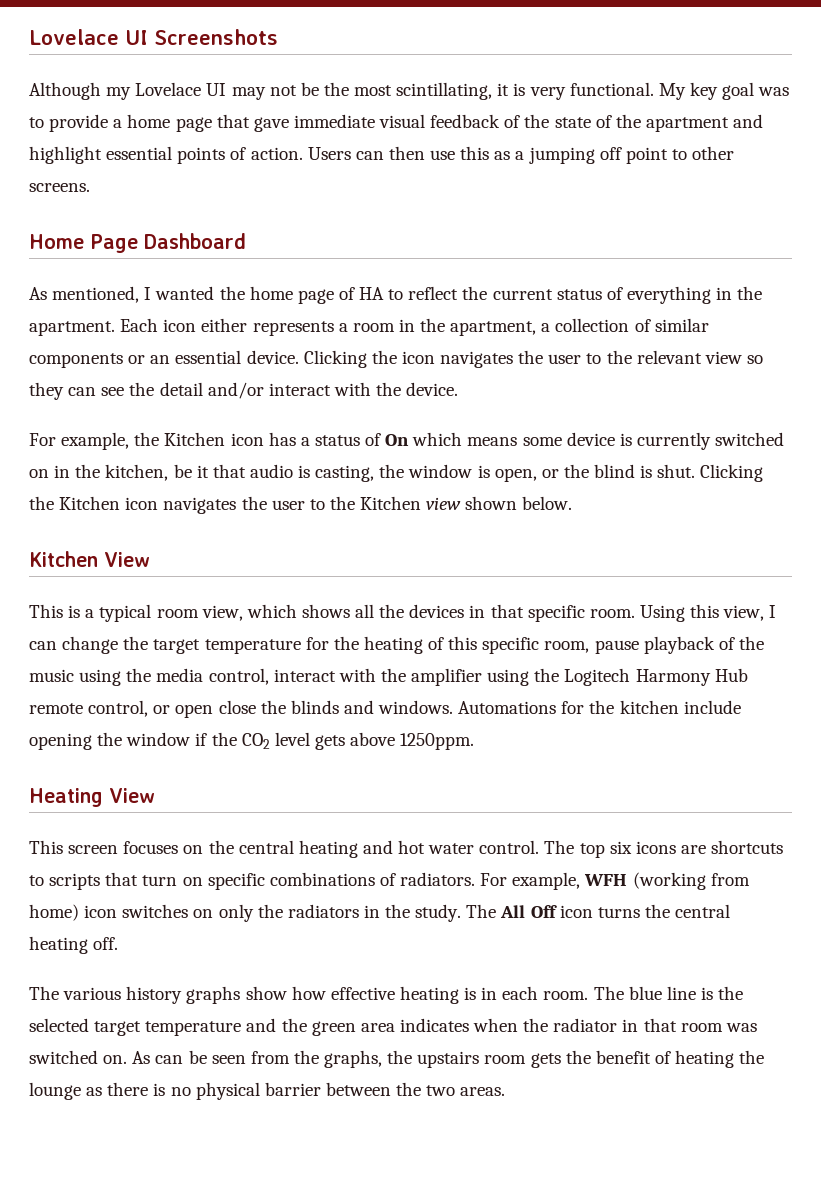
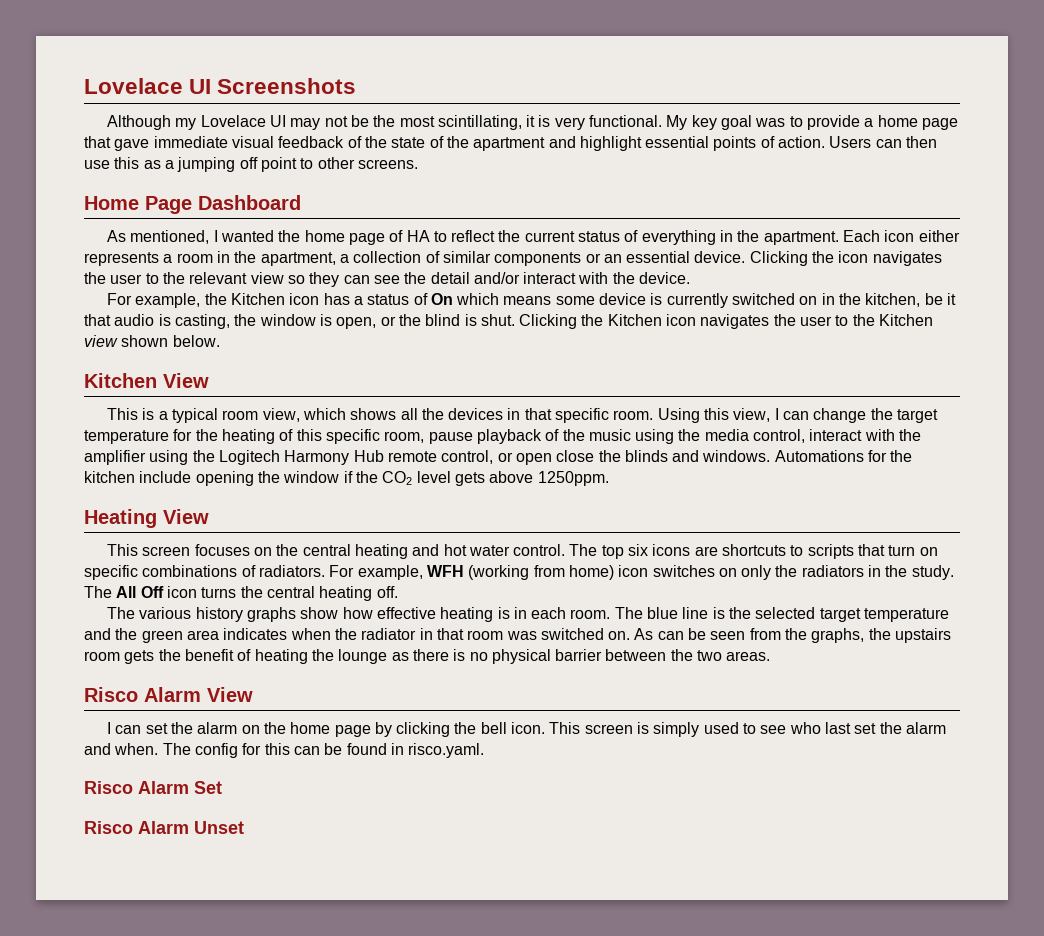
+ Risco Alarm View
+ I can set the alarm on the home page by clicking the bell icon. This screen is simply used to see who last set the alarm and when. The config for this can be found in risco.yaml.
+ Risco Alarm Set
+ Risco Alarm Unset

